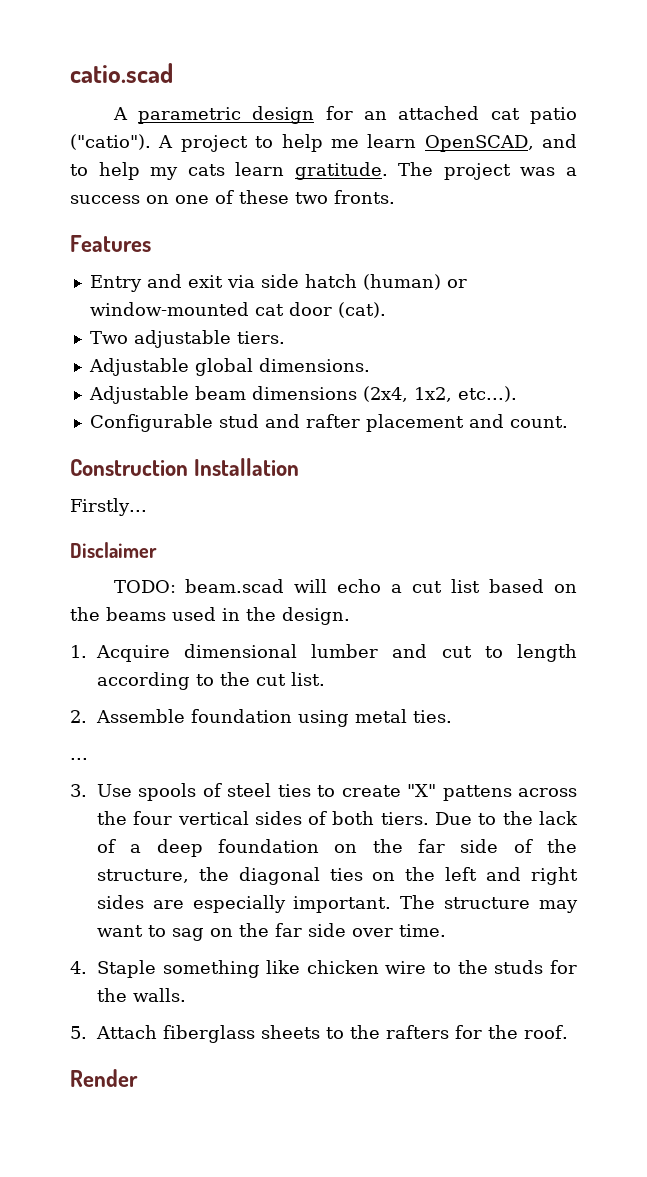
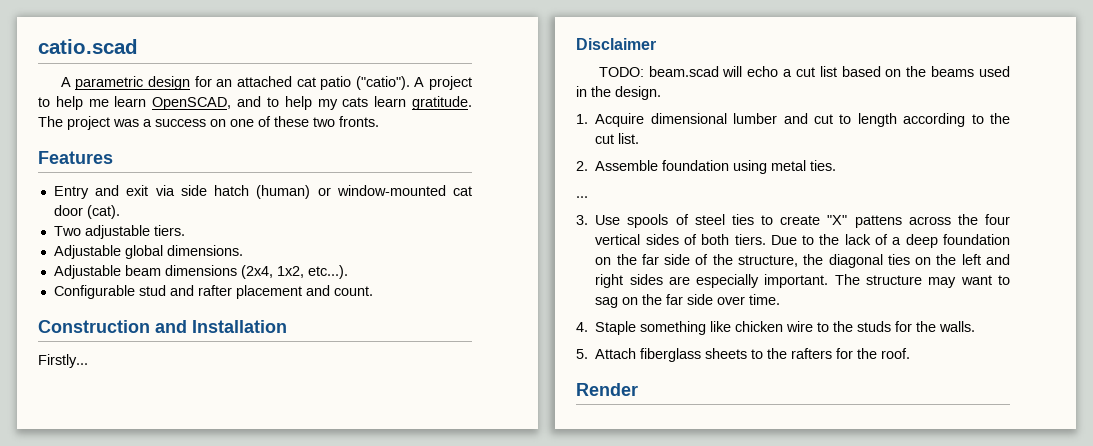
- Construction Installation
+ Construction and Installation

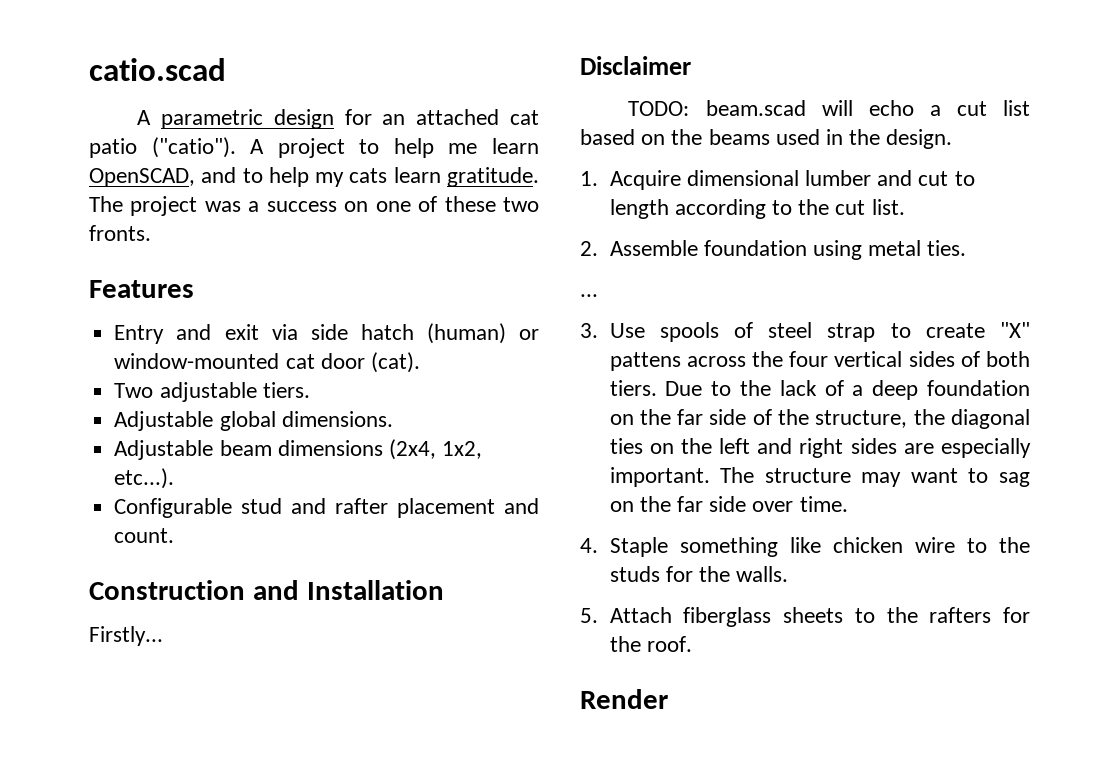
- 3. Use spools of steel ties to create "X" pattens across the four vertical sides of both tiers.
+ 3. Use spools of steel strap to create "X" pattens across the four vertical sides of both tiers.

